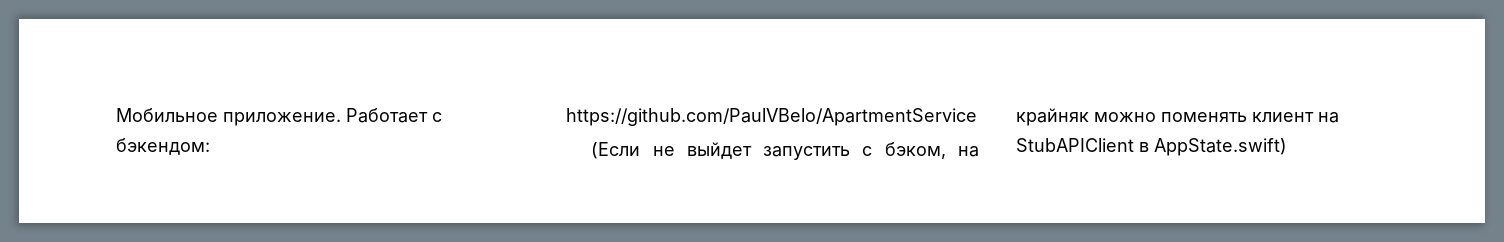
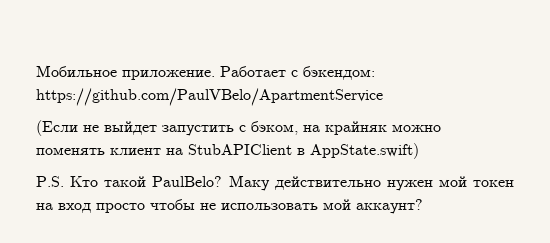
+ P.S. Кто такой PaulBelo? Маку действительно нужен мой токен на вход просто чтобы не использовать мой аккаунт?

